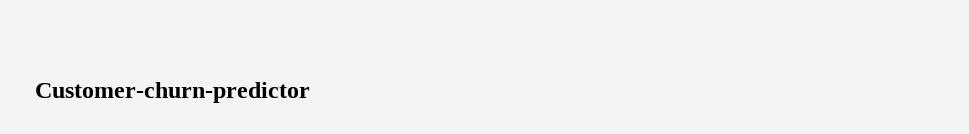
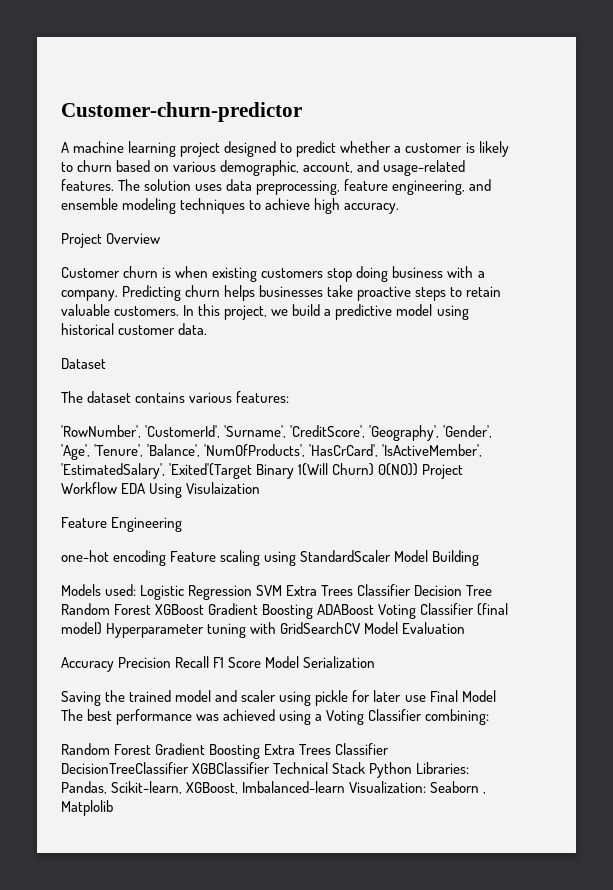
+ A machine learning project designed to predict whether a customer is likely to churn based on various demographic, account, and usage-related features. The solution uses data preprocessing, feature engineering, and ensemble modeling techniques to achieve high accuracy.
+ Project Overview
+ Customer churn is when existing customers stop doing business with a company. Predicting churn helps businesses take proactive steps to retain valuable customers. In this project, we build a predictive model using historical customer data.
+ Dataset
+ The dataset contains various features:
+ 'RowNumber', 'CustomerId', 'Surname', 'CreditScore', 'Geography', 'Gender', 'Age', 'Tenure', 'Balance', 'NumOfProducts', 'HasCrCard', 'IsActiveMember', 'EstimatedSalary', 'Exited'(Target Binary 1(Will Churn) 0(NO)) Project Workflow EDA Using Visulaization
+ Feature Engineering
+ one-hot encoding Feature scaling using StandardScaler Model Building
+ Models used: Logistic Regression SVM Extra Trees Classifier Decision Tree Random Forest XGBoost Gradient Boosting ADABoost Voting Classifier (final model) Hyperparameter tuning with GridSearchCV Model Evaluation
+ Accuracy Precision Recall F1 Score Model Serialization
+ Saving the trained model and scaler using pickle for later use Final Model The best performance was achieved using a Voting Classifier combining:
+ Random Forest Gradient Boosting Extra Trees Classifier DecisionTreeClassifier XGBClassifier Technical Stack Python Libraries: Pandas, Scikit-learn, XGBoost, Imbalanced-learn Visualization: Seaborn , Matplolib

